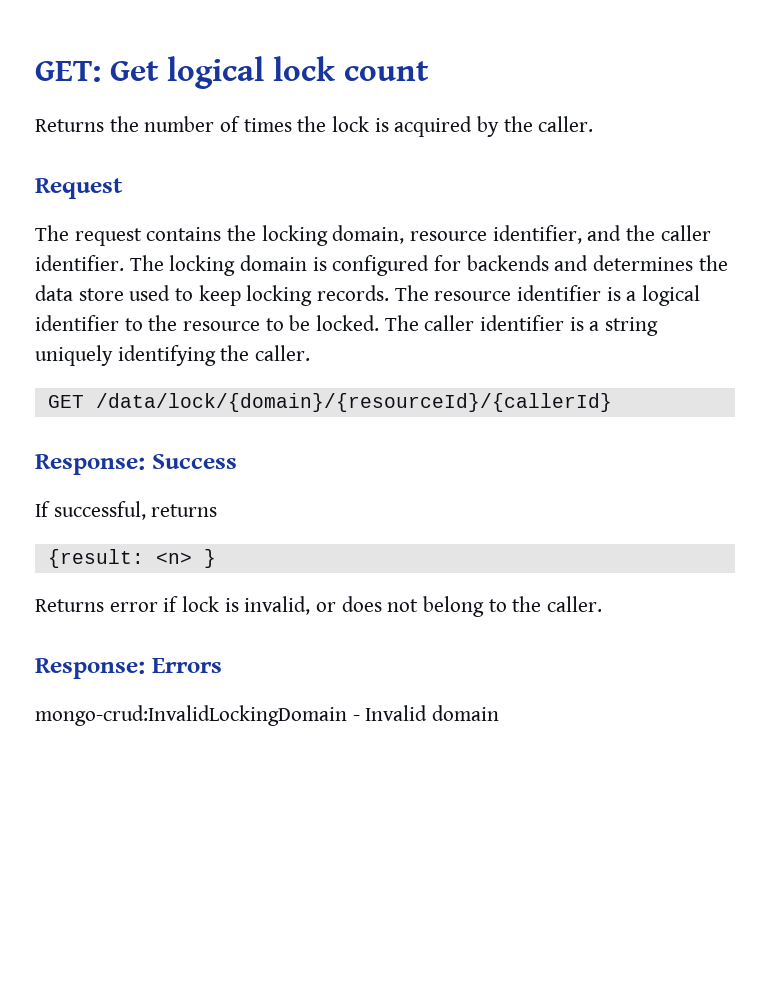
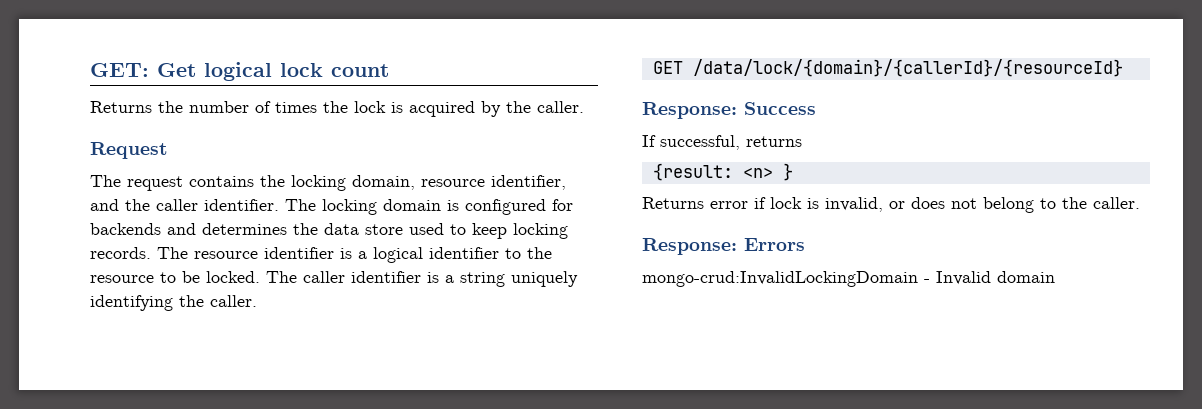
- GET /data/lock/{domain}/{resourceId}/{callerId}
+ GET /data/lock/{domain}/{callerId}/{resourceId}

